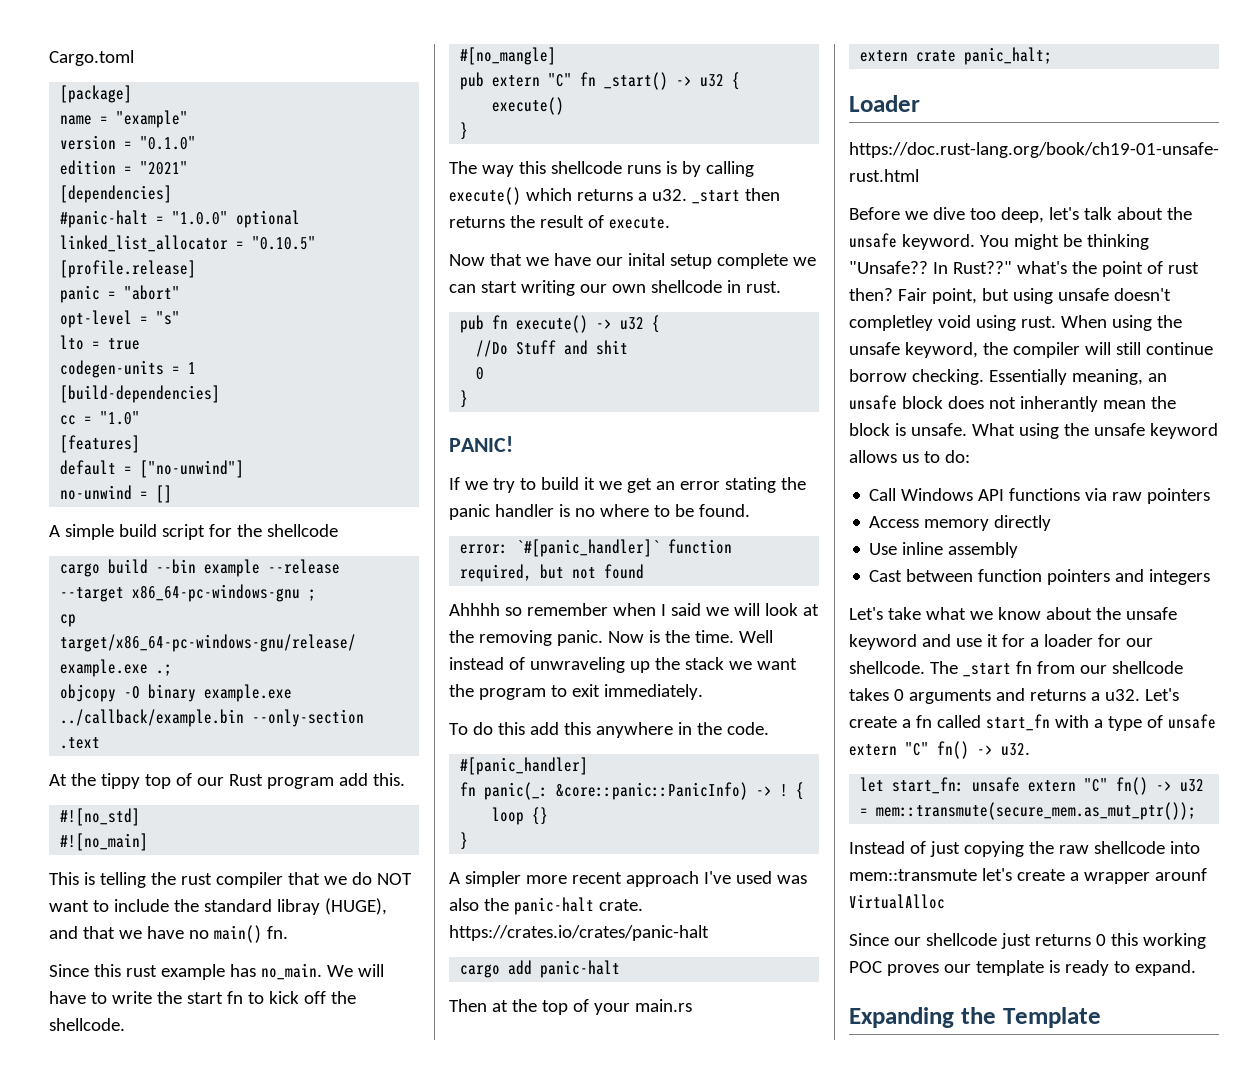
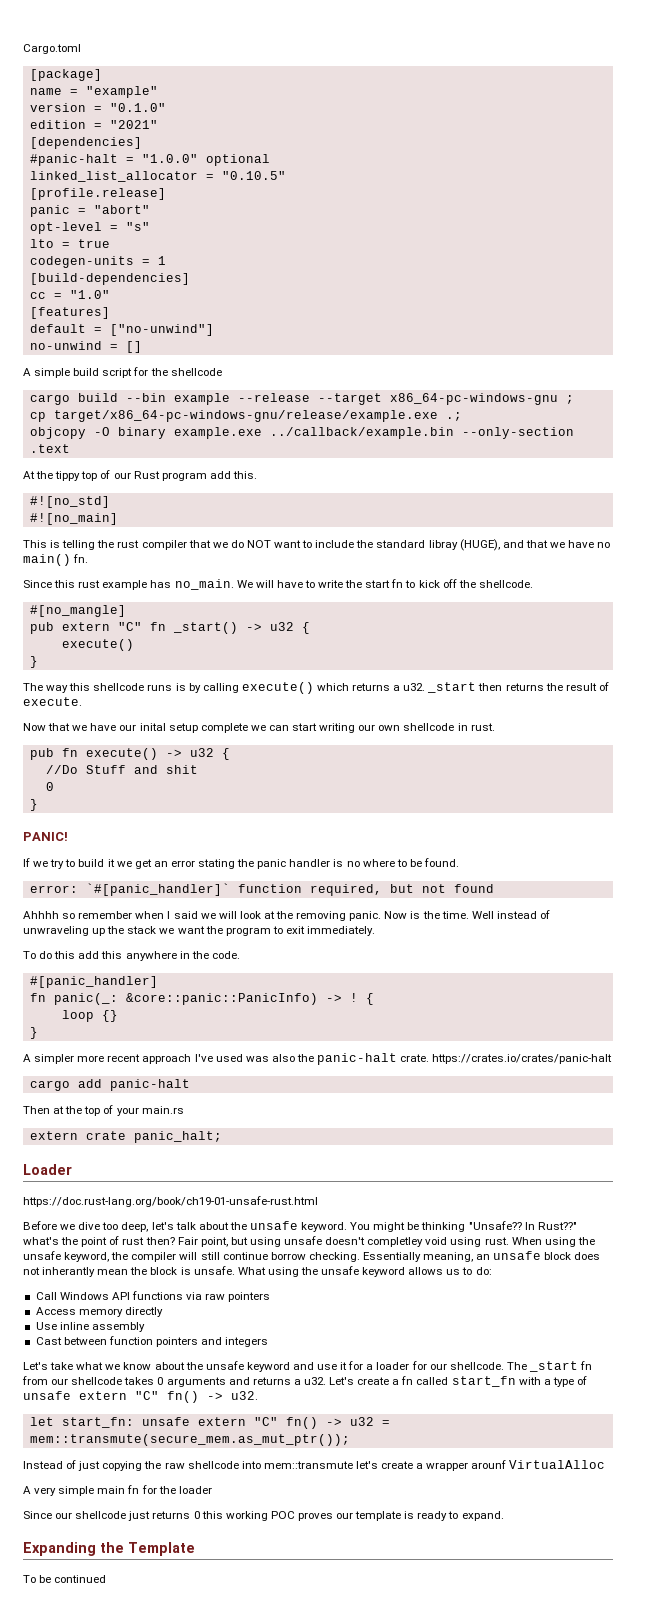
+ A very simple main fn for the loader
+ To be continued

